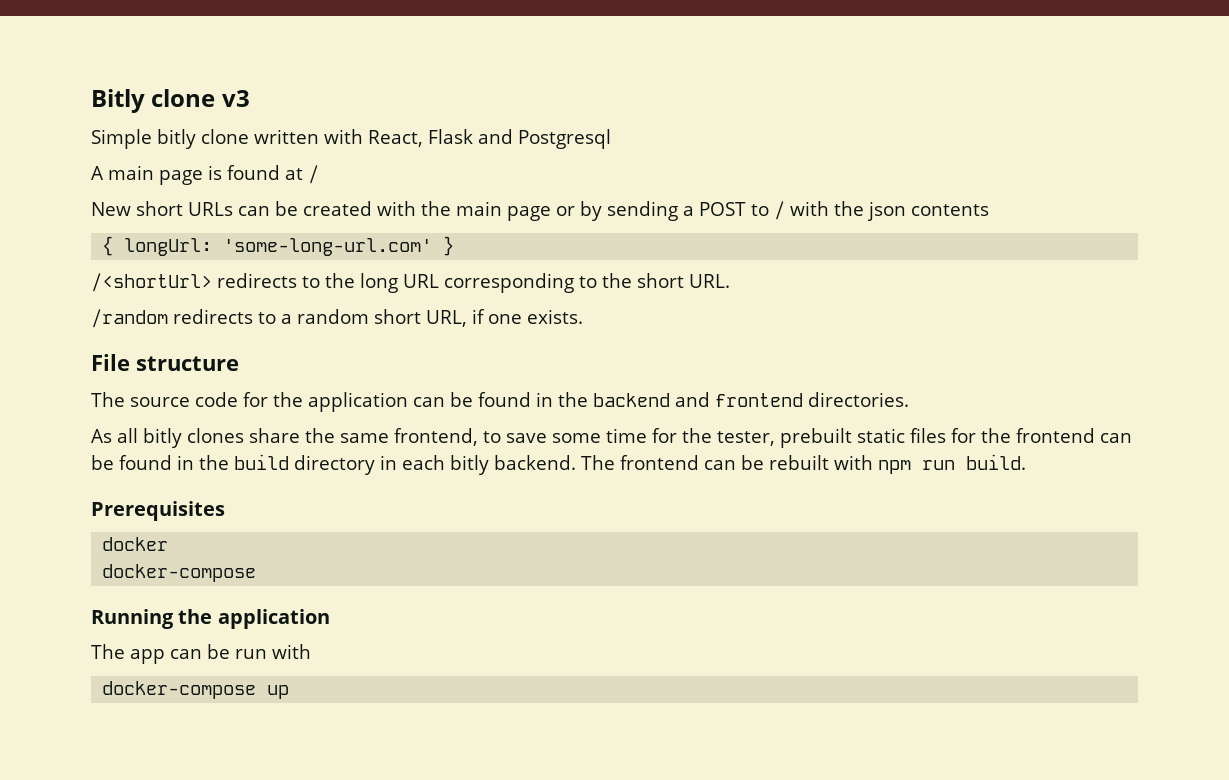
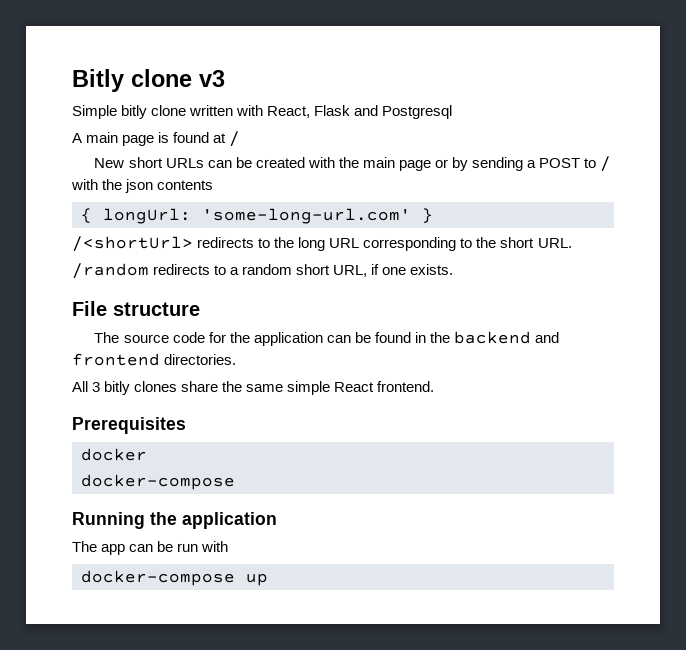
- As all bitly clones share the same frontend, to save some time for the tester, prebuilt static files for the frontend can be found in the build directory in each bitly backend. The frontend can be rebuilt with npm run build.
+ All 3 bitly clones share the same simple React frontend.

